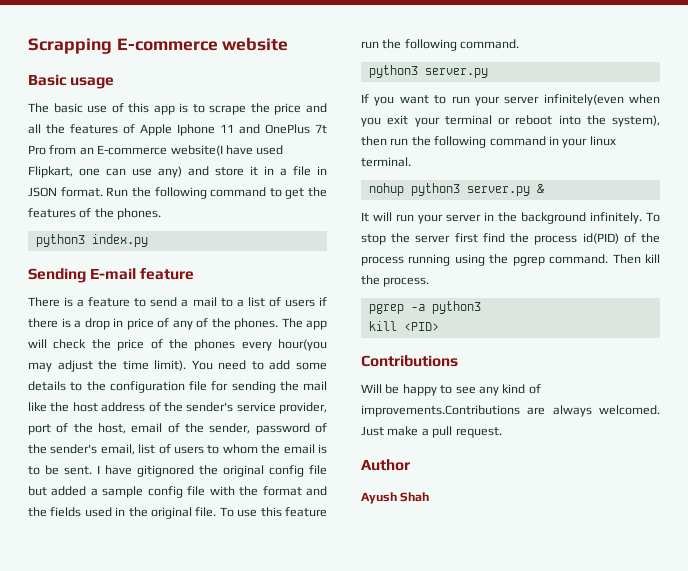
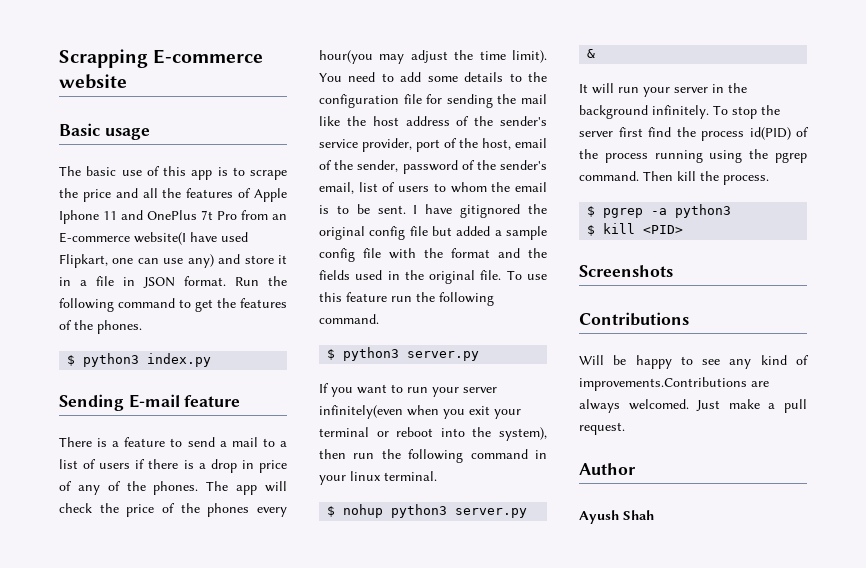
- python3 index.py
+ $ python3 index.py
  To use this feature run the following command.
- python3 server.py
+ $ python3 server.py
- nohup python3 server.py &
+ $ nohup python3 server.py &
- pgrep -a python3
+ $ pgrep -a python3
- kill <PID>
+ $ kill <PID>
+ Screenshots

